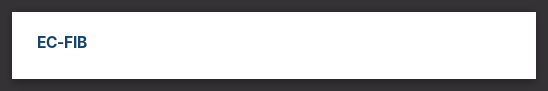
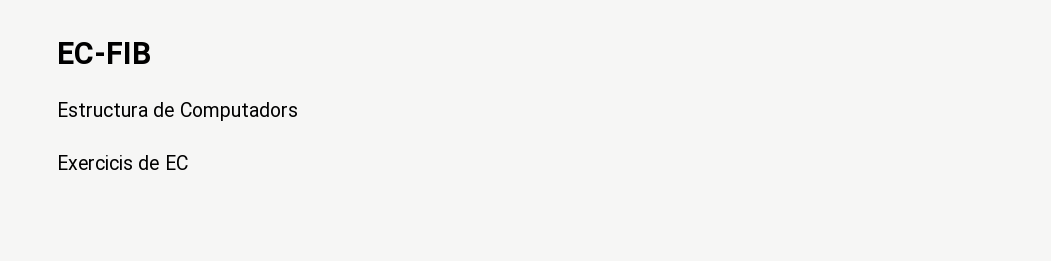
+ Estructura de Computadors
+ Exercicis de EC

